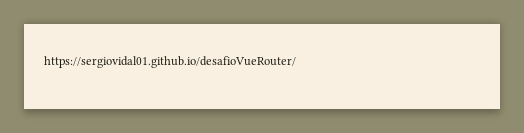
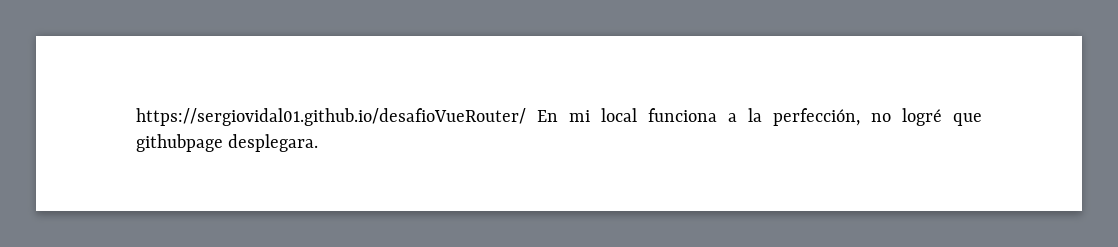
- https://sergiovidal01.github.io/desafioVueRouter/
+ https://sergiovidal01.github.io/desafioVueRouter/ En mi local funciona a la perfección, no logré que githubpage desplegara.

